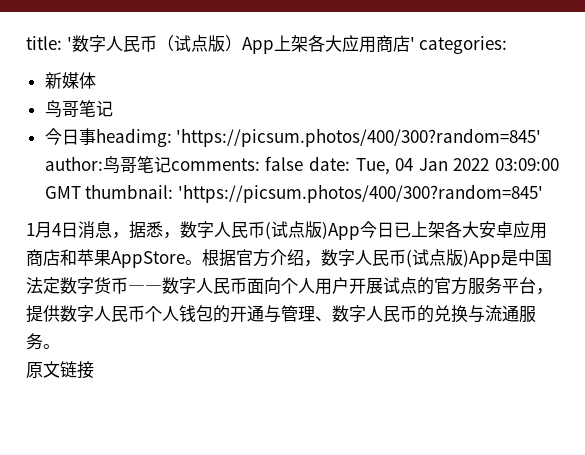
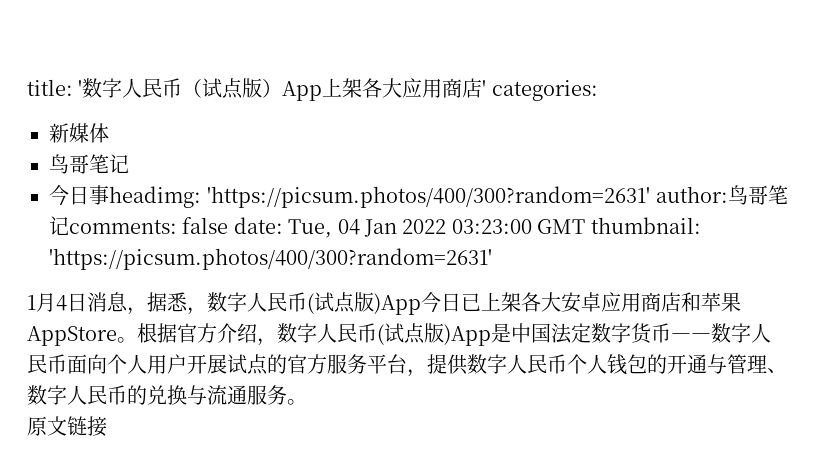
- 今日事headimg: 'https://picsum.photos/400/300?random=845' author:鸟哥笔记comments: false date: Tue, 04 Jan 2022 03:09:00 GMT thumbnail: 'https://picsum.photos/400/300?random=845'
+ 今日事headimg: 'https://picsum.photos/400/300?random=2631' author:鸟哥笔记comments: false date: Tue, 04 Jan 2022 03:23:00 GMT thumbnail: 'https://picsum.photos/400/300?random=2631'

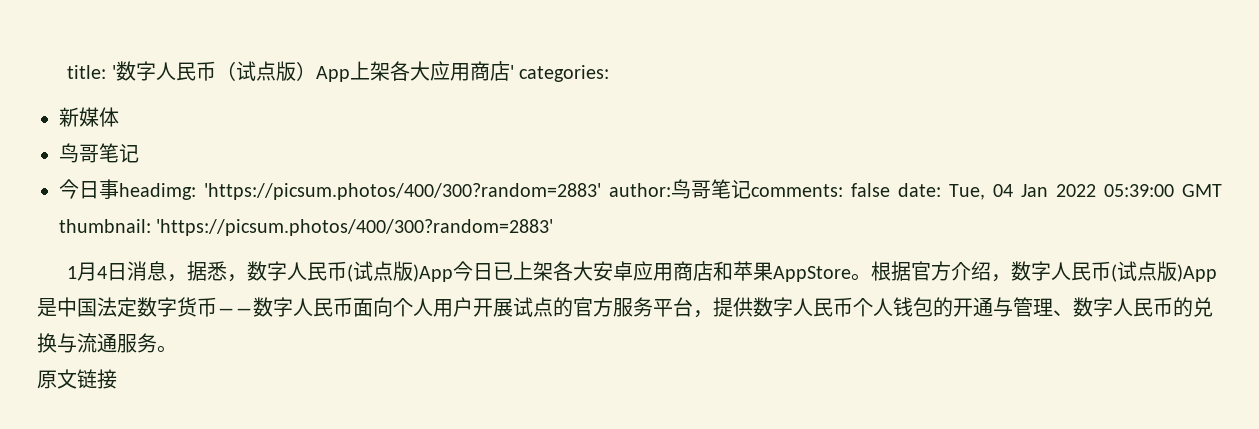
- 今日事headimg: 'https://picsum.photos/400/300?random=2631' author:鸟哥笔记comments: false date: Tue, 04 Jan 2022 03:23:00 GMT thumbnail: 'https://picsum.photos/400/300?random=2631'
+ 今日事headimg: 'https://picsum.photos/400/300?random=2883' author:鸟哥笔记comments: false date: Tue, 04 Jan 2022 05:39:00 GMT thumbnail: 'https://picsum.photos/400/300?random=2883'

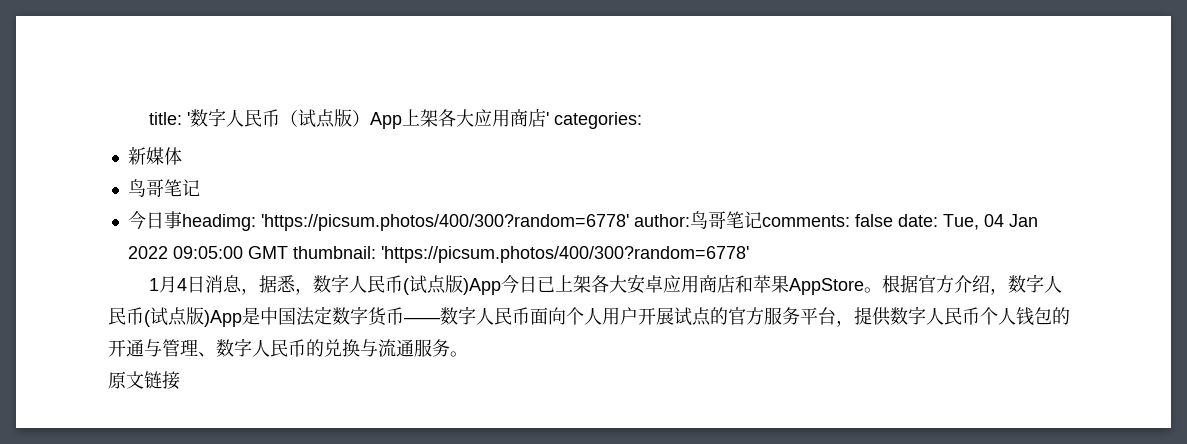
- 今日事headimg: 'https://picsum.photos/400/300?random=2883' author:鸟哥笔记comments: false date: Tue, 04 Jan 2022 05:39:00 GMT thumbnail: 'https://picsum.photos/400/300?random=2883'
+ 今日事headimg: 'https://picsum.photos/400/300?random=6778' author:鸟哥笔记comments: false date: Tue, 04 Jan 2022 09:05:00 GMT thumbnail: 'https://picsum.photos/400/300?random=6778'

